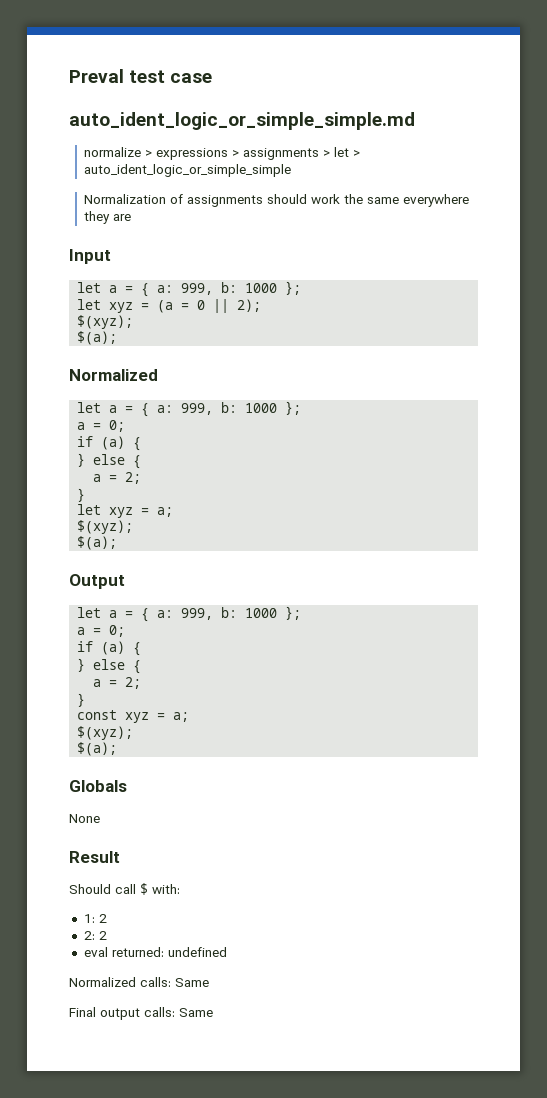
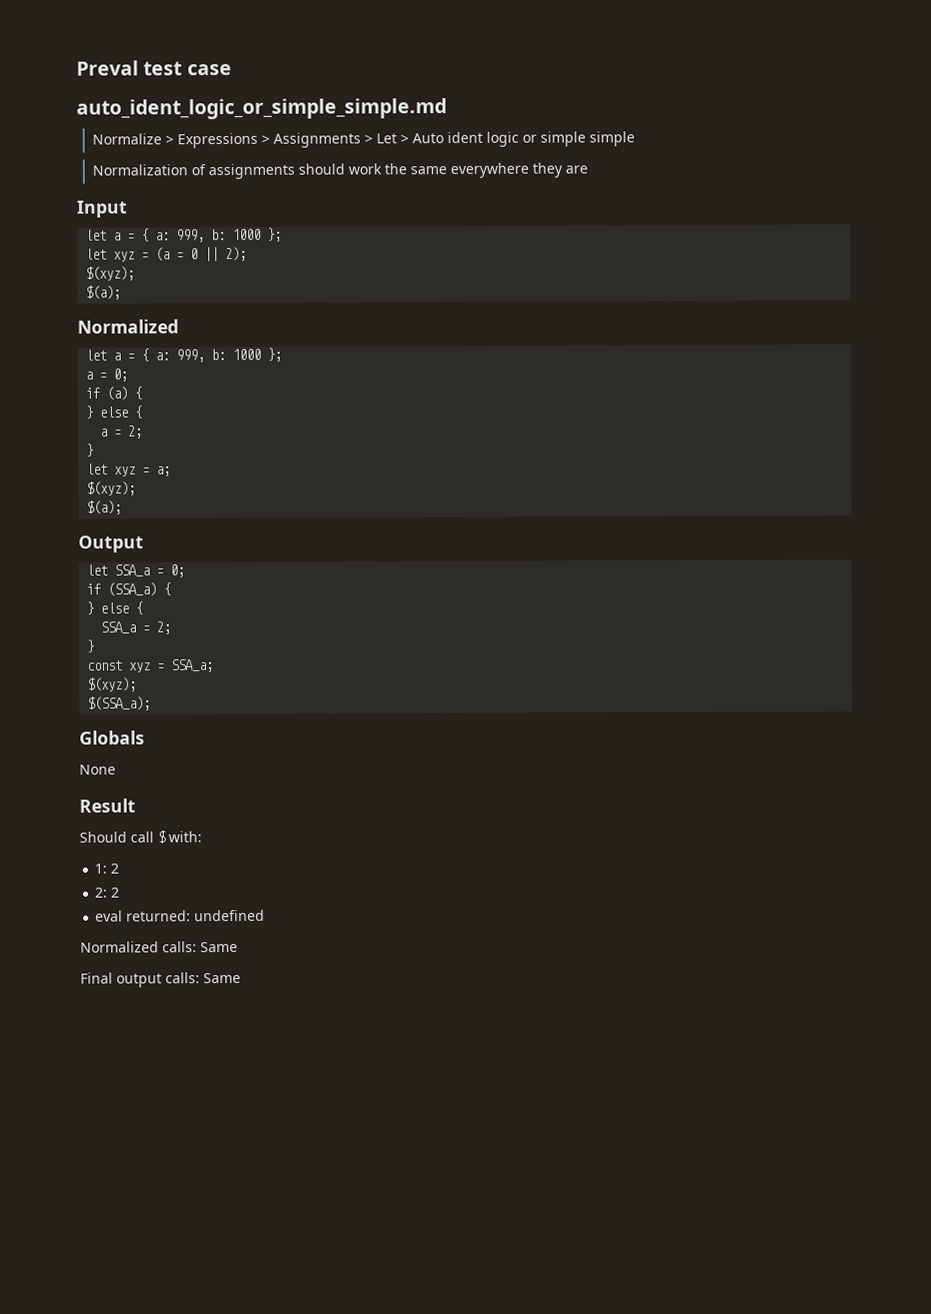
- normalize > expressions > assignments > let > auto_ident_logic_or_simple_simple
+ Normalize > Expressions > Assignments > Let > Auto ident logic or simple simple
  Output
- let a = { a: 999, b: 1000 };
- a = 0;
- if (a) {
+ let SSA_a = 0;
+ if (SSA_a) {
  } else {
- a = 2;
+ SSA_a = 2;
- const xyz = a;
+ const xyz = SSA_a;
  $(xyz);
- $(a);
+ $(SSA_a);

